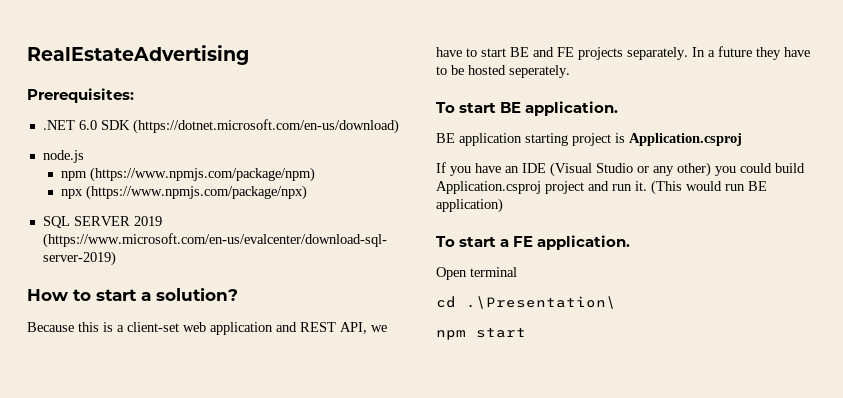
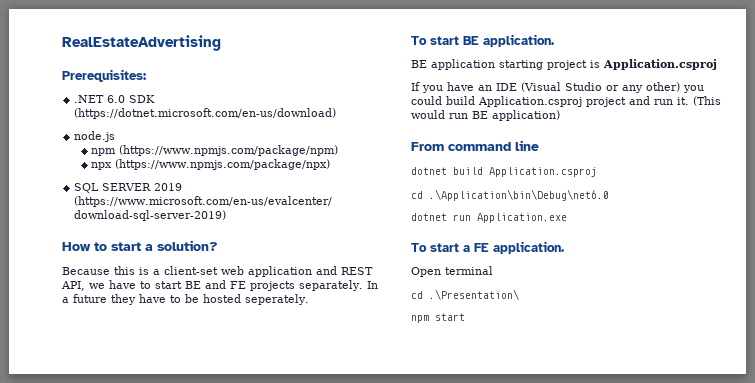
+ From command line
+ dotnet build Application.csproj
+ cd .\Application\bin\Debug\net6.0
+ dotnet run Application.exe

